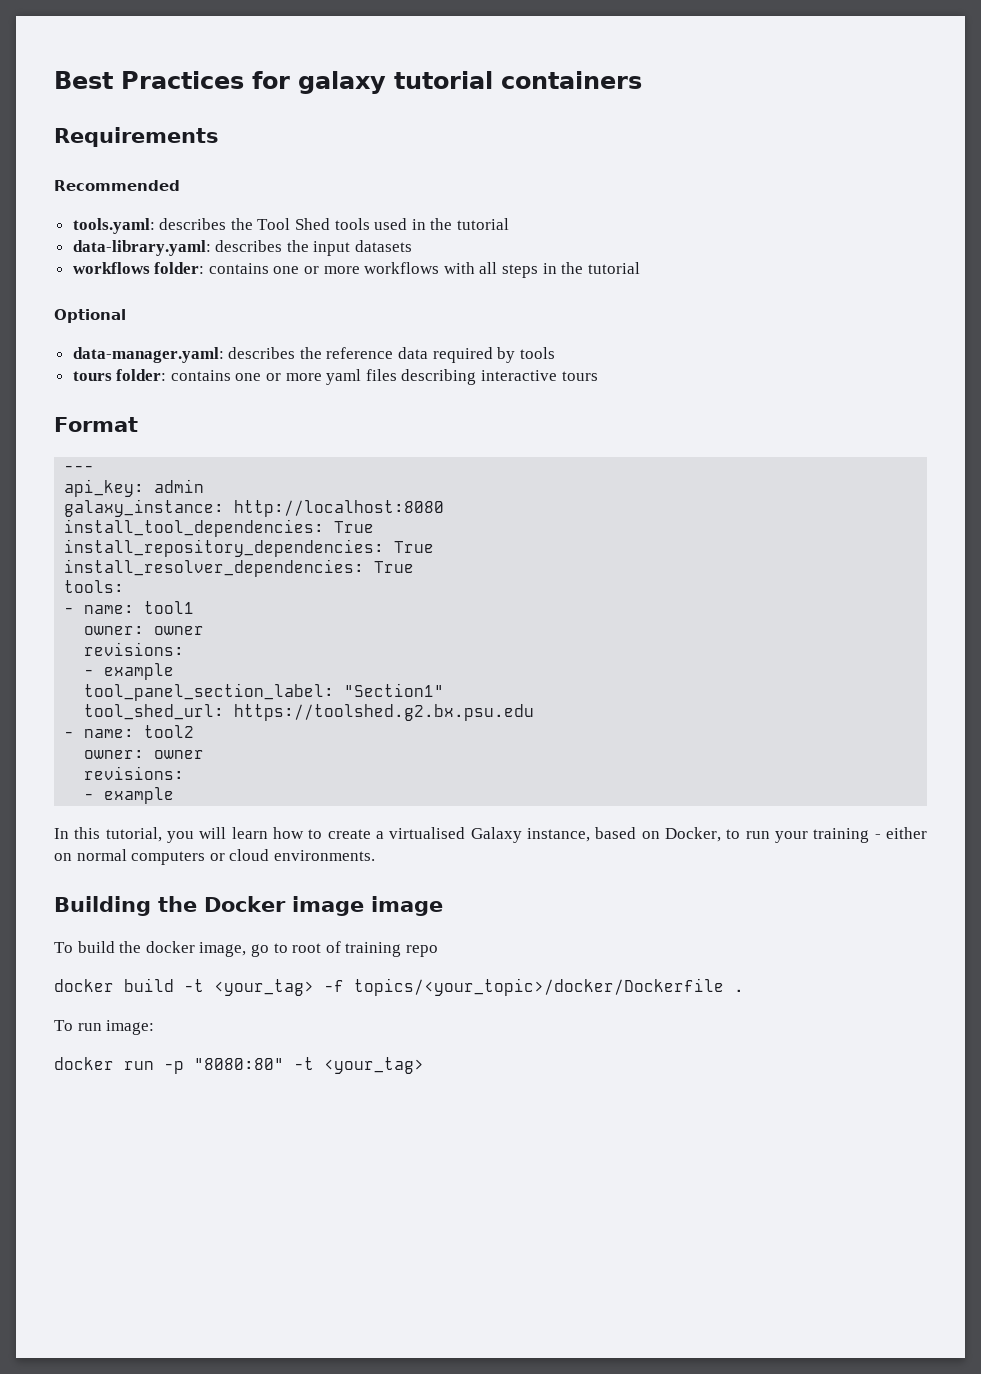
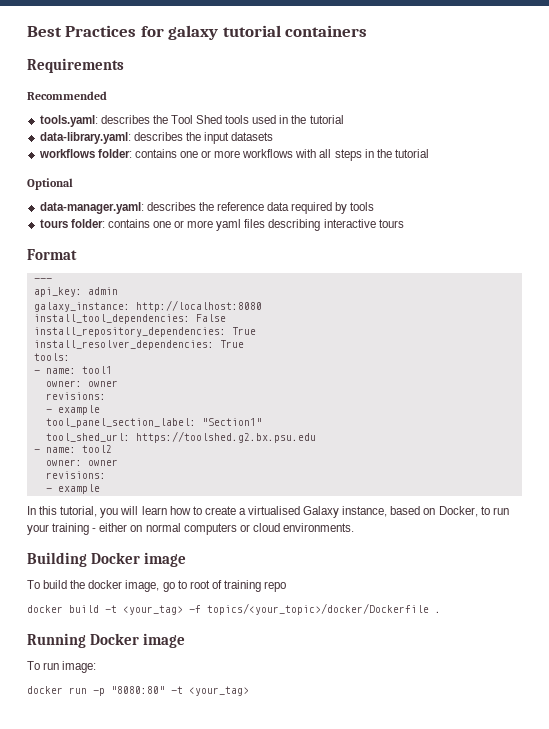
- install_tool_dependencies: True
+ install_tool_dependencies: False
- Building the Docker image image
+ Building Docker image
+ Running Docker image

